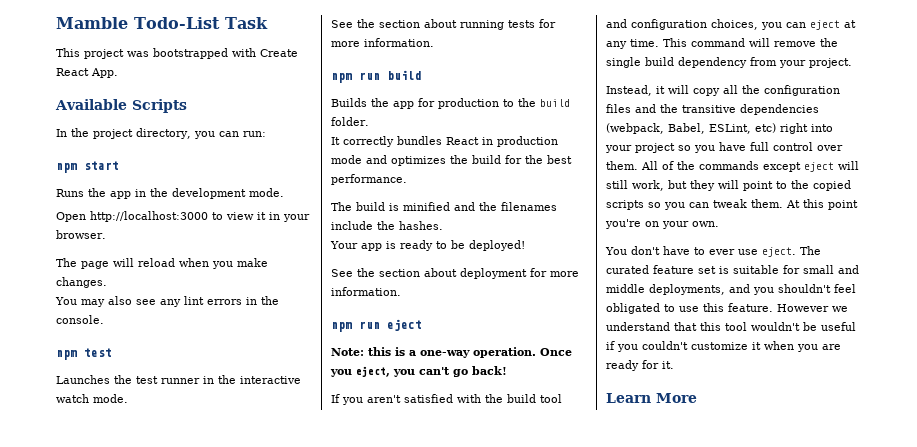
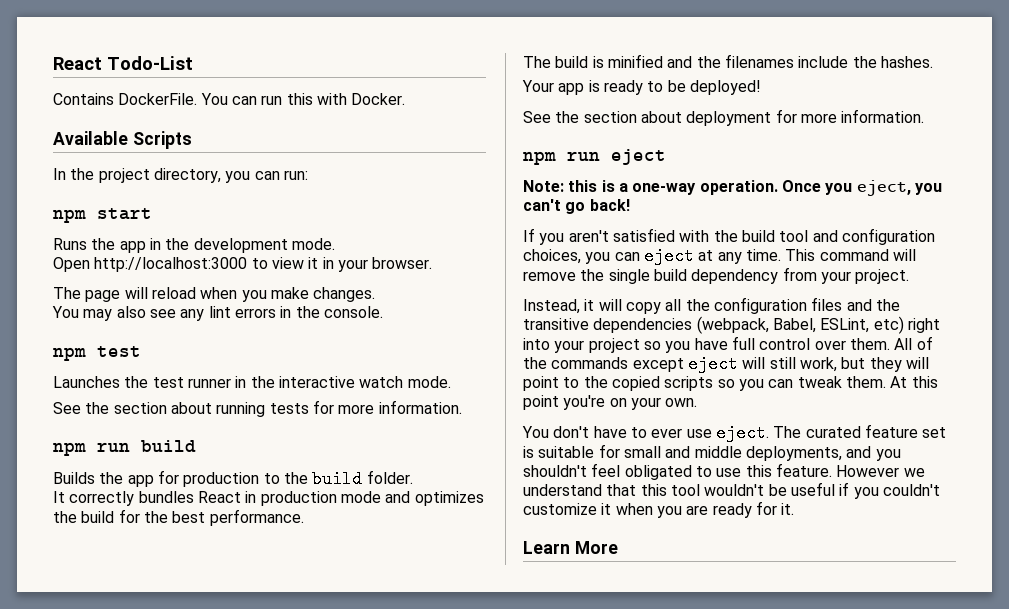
- Mamble Todo-List Task
- This project was bootstrapped with Create React App.
+ React Todo-List
+ Contains DockerFile. You can run this with Docker.

